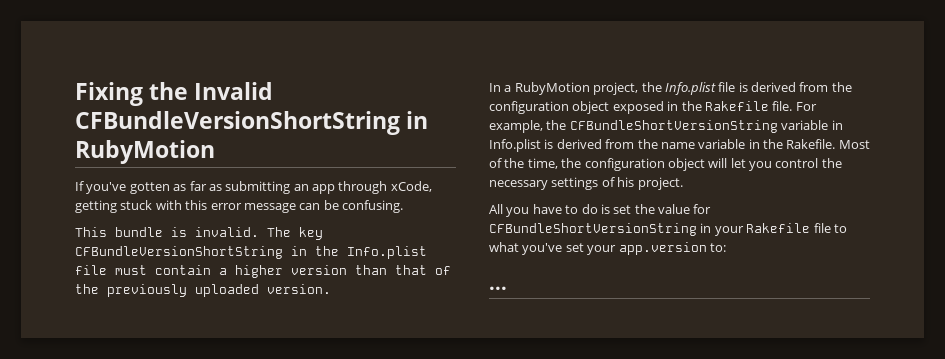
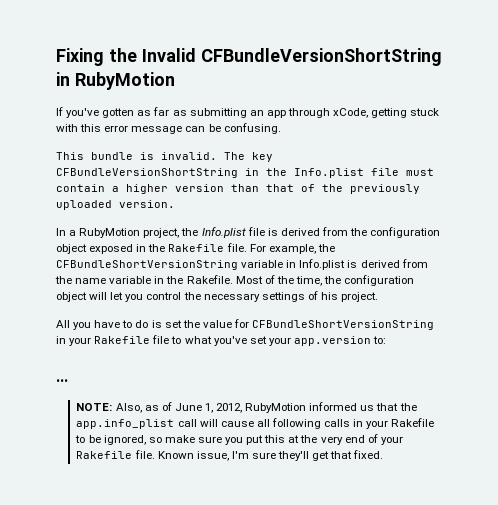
+ NOTE: Also, as of June 1, 2012, RubyMotion informed us that the app.info_plist call will cause all following calls in your Rakefile to be ignored, so make sure you put this at the very end of your Rakefile file. Known issue, I'm sure they'll get that fixed.

